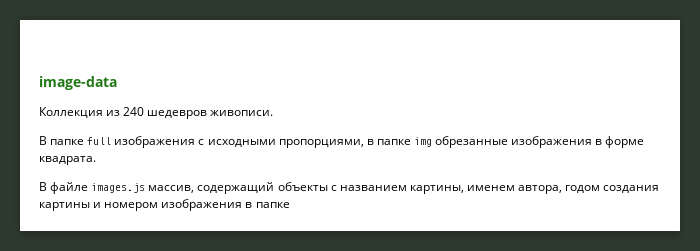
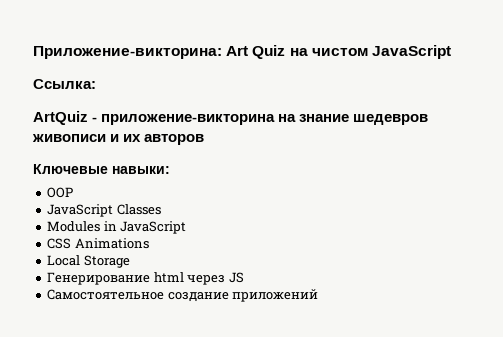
- image-data
- Коллекция из 240 шедевров живописи.
- В папке full изображения с исходными пропорциями, в папке img обрезанные изображения в форме квадрата.
- В файле images.js массив, содержащий объекты с названием картины, именем автора, годом создания картины и номером изображения в папке
+ Приложение-викторина: Art Quiz на чистом JavaScript
+ Ссылка:
+ ArtQuiz - приложение-викторина на знание шедевров живописи и их авторов
+ Ключевые навыки:
+ OOP
+ JavaScript Classes
+ Modules in JavaScript
+ CSS Animations
+ Local Storage
+ Генерирование html через JS
+ Самостоятельное создание приложений

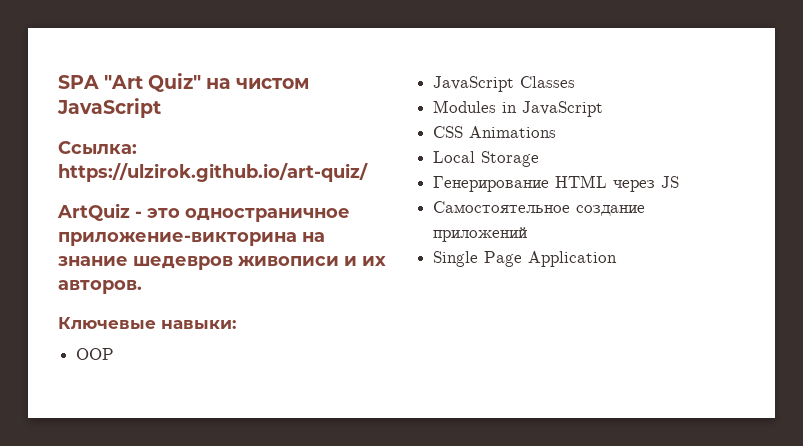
- Приложение-викторина: Art Quiz на чистом JavaScript
+ SPA "Art Quiz" на чистом JavaScript
- Ссылка:
+ Ссылка: https://ulzirok.github.io/art-quiz/
- ArtQuiz - приложение-викторина на знание шедевров живописи и их авторов
+ ArtQuiz - это одностраничное приложение-викторина на знание шедевров живописи и их авторов.
- Генерирование html через JS
+ Генерирование HTML через JS
+ Single Page Application

